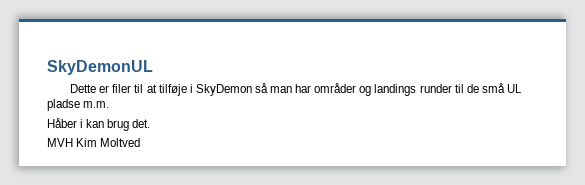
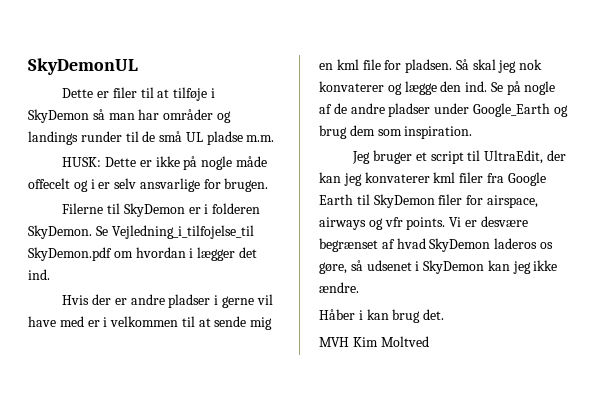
+ HUSK: Dette er ikke på nogle måde offecelt og i er selv ansvarlige for brugen.
+ Filerne til SkyDemon er i folderen SkyDemon. Se Vejledning_i_tilfojelse_til SkyDemon.pdf om hvordan i lægger det ind.
+ Hvis der er andre pladser i gerne vil have med er i velkommen til at sende mig en kml file for pladsen. Så skal jeg nok konvaterer og lægge den ind. Se på nogle af de andre pladser under Google_Earth og brug dem som inspiration.
+ Jeg bruger et script til UltraEdit, der kan jeg konvaterer kml filer fra Google Earth til SkyDemon filer for airspace, airways og vfr points. Vi er desvære begrænset af hvad SkyDemon laderos os gøre, så udsenet i SkyDemon kan jeg ikke ændre.

